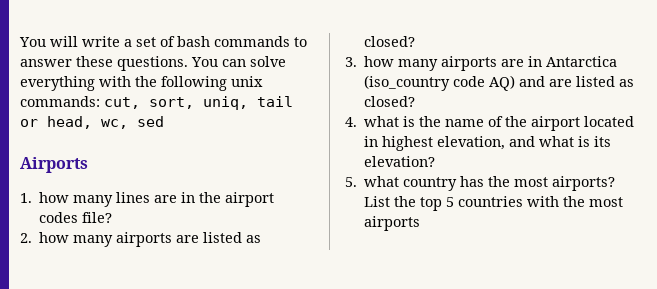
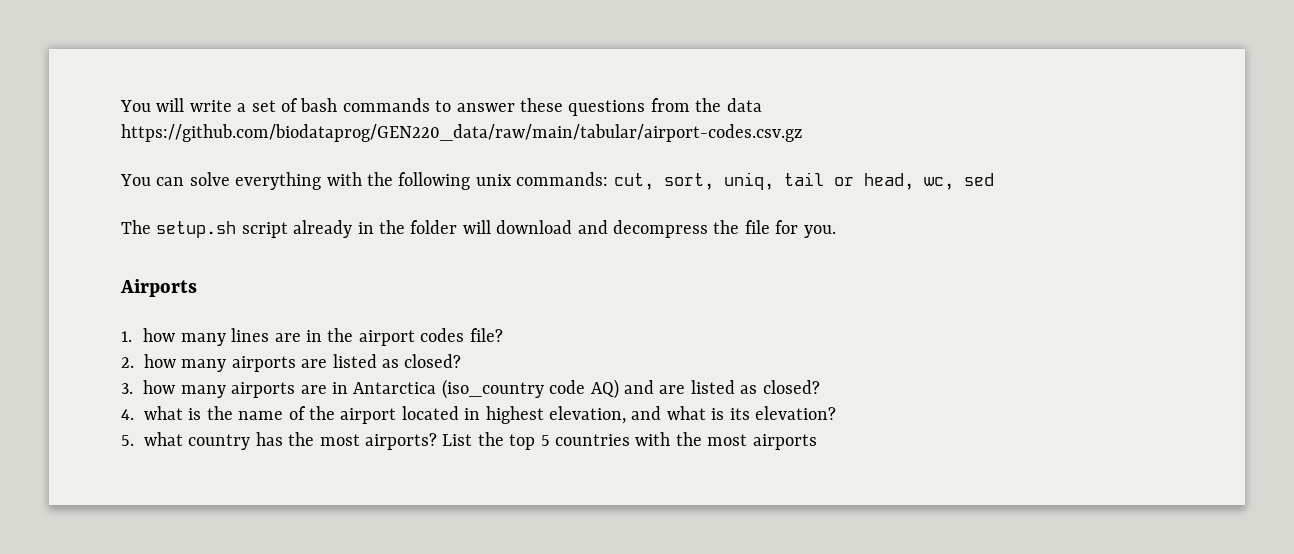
- You will write a set of bash commands to answer these questions. You can solve everything with the following unix commands: cut, sort, uniq, tail or head, wc, sed
+ You will write a set of bash commands to answer these questions from the data https://github.com/biodataprog/GEN220_data/raw/main/tabular/airport-codes.csv.gz
+ You can solve everything with the following unix commands: cut, sort, uniq, tail or head, wc, sed
+ The setup.sh script already in the folder will download and decompress the file for you.

